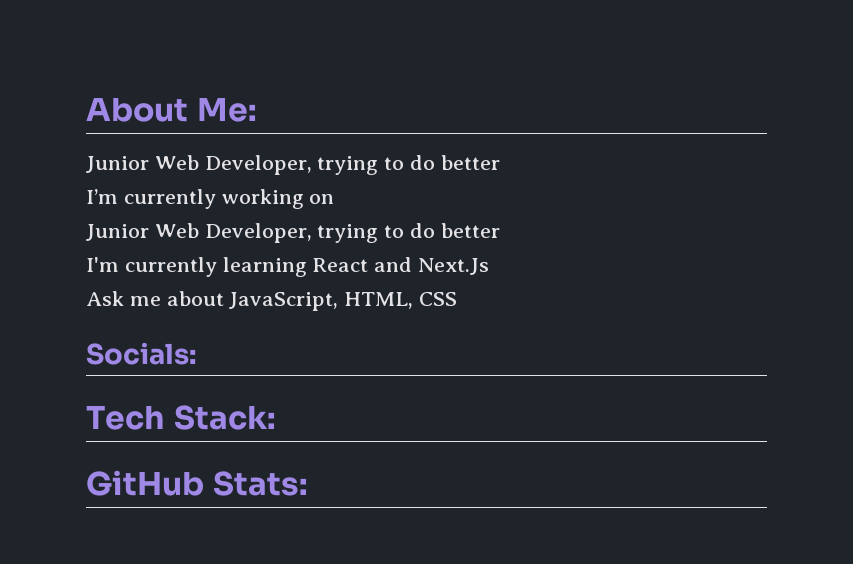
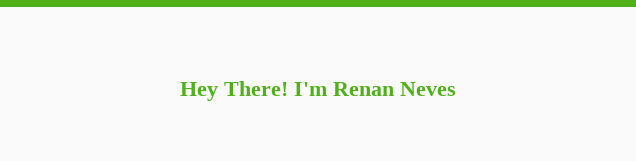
- About Me:
- Junior Web Developer, trying to do better
- I’m currently working on
- Junior Web Developer, trying to do better
- I'm currently learning React and Next.Js
- Ask me about JavaScript, HTML, CSS
- Socials:
- Tech Stack:
- GitHub Stats:
+ Hey There! I'm Renan Neves

